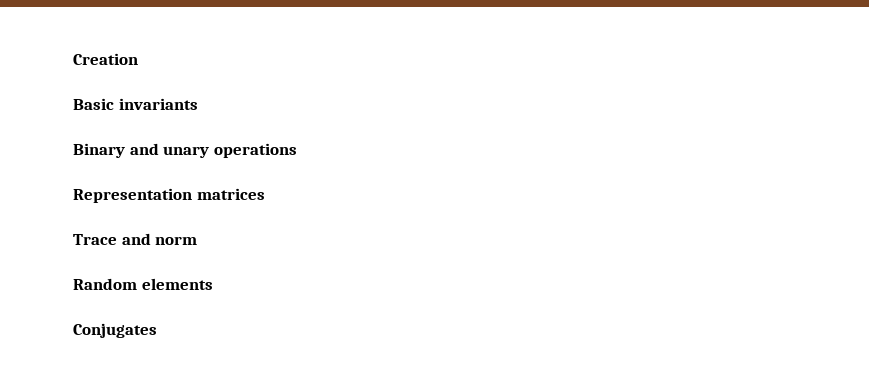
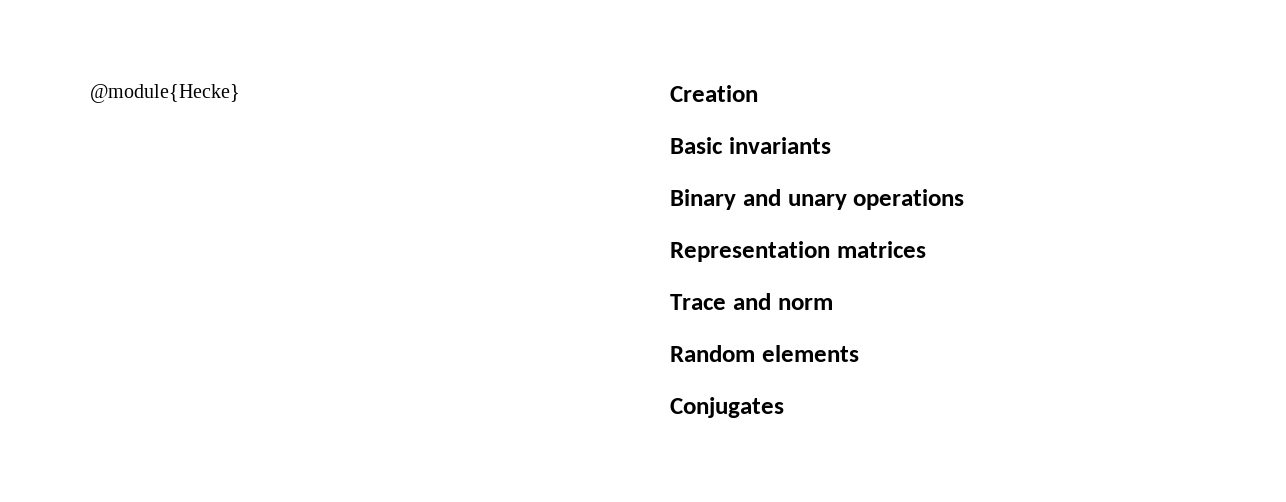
+ @module{Hecke}

